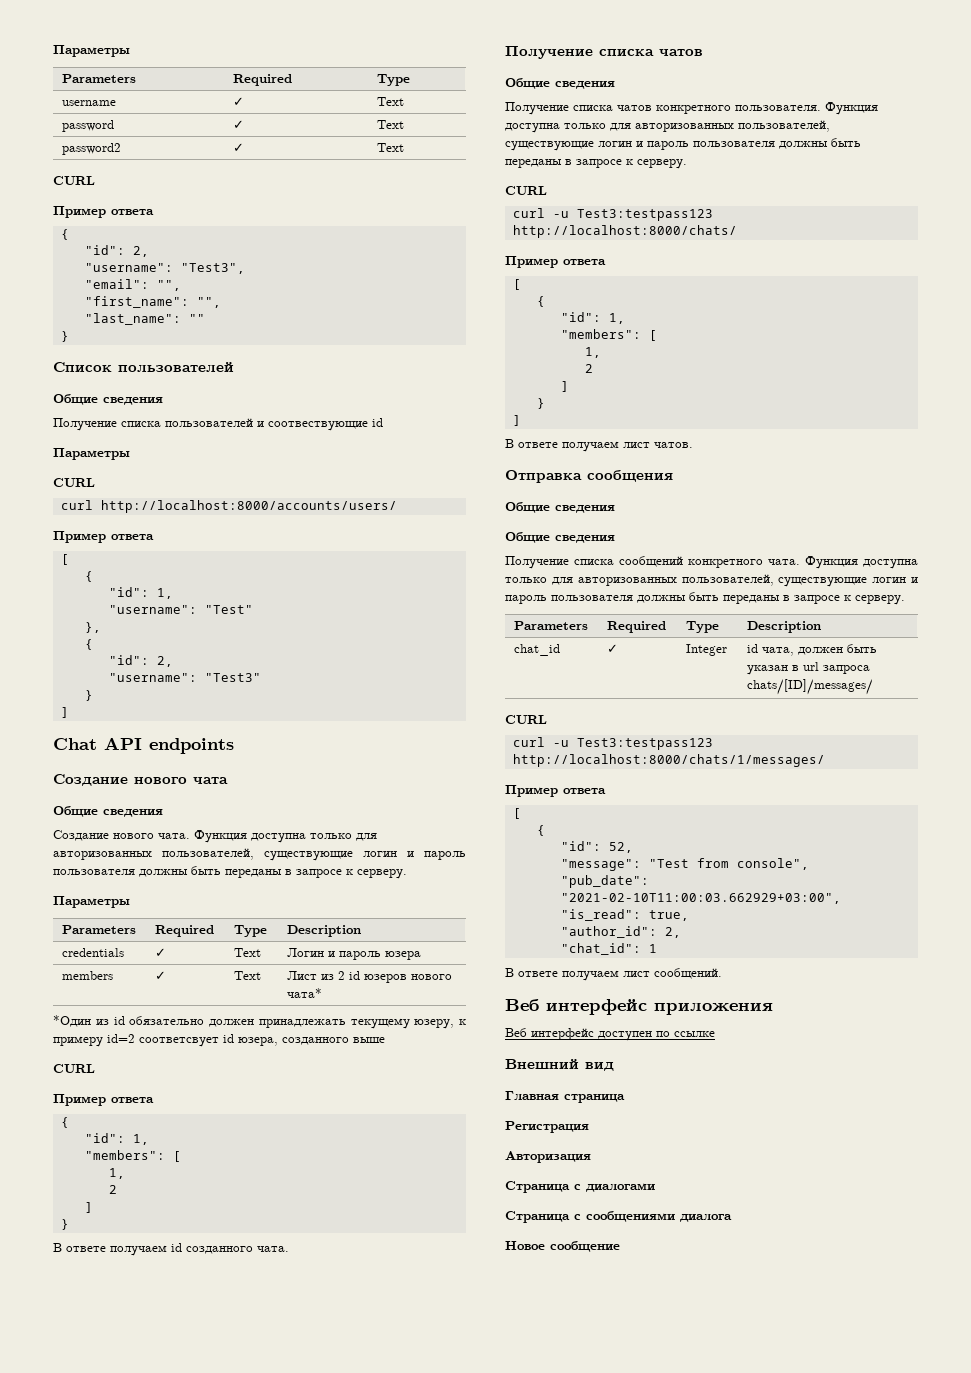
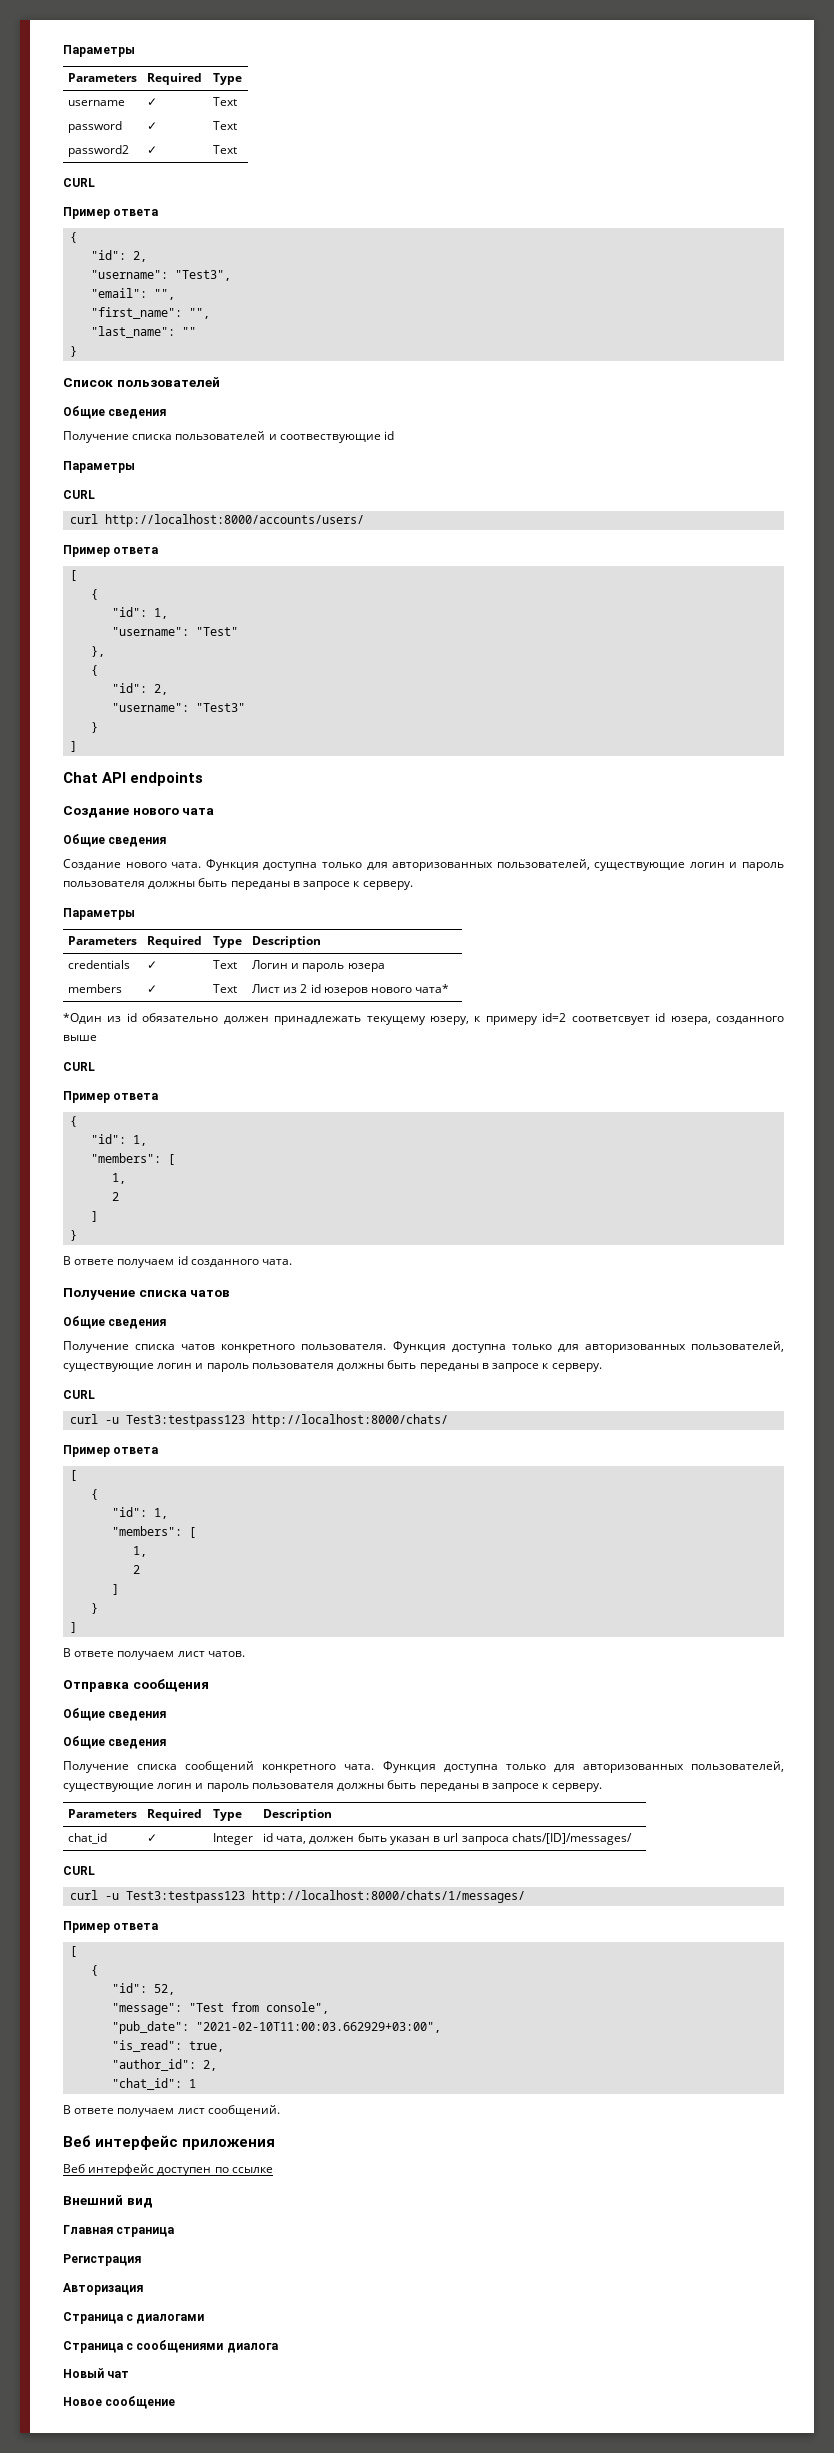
+ Новый чат

